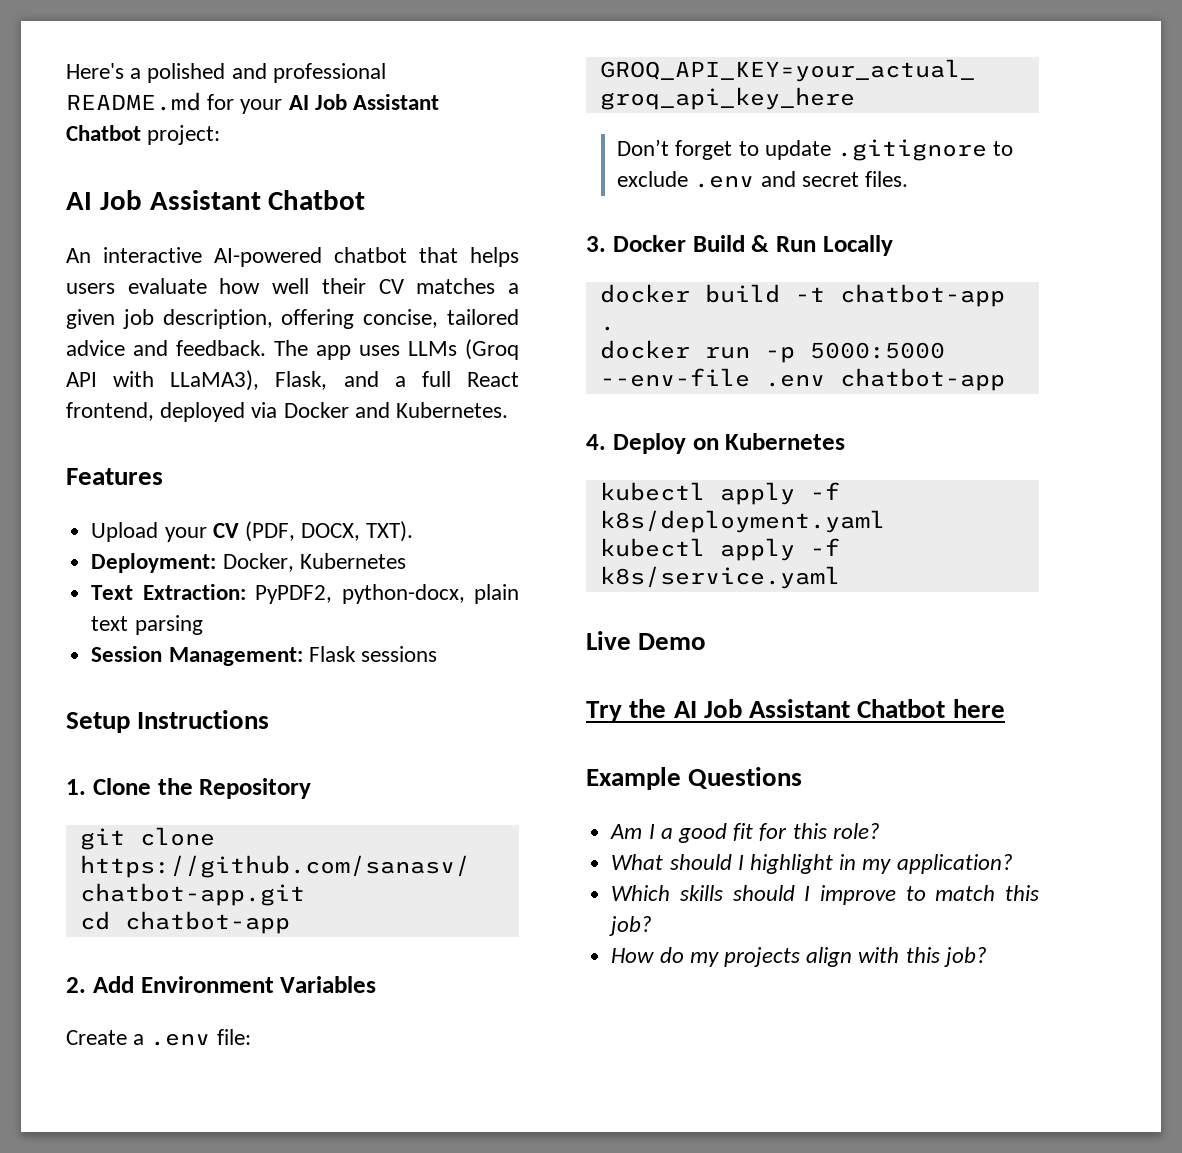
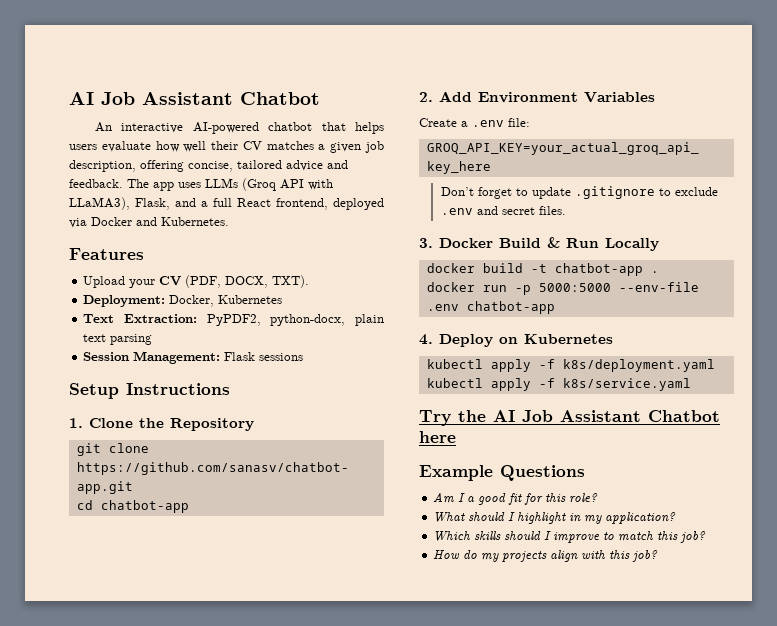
- Here's a polished and professional README.md for your AI Job Assistant Chatbot project:
- Live Demo

